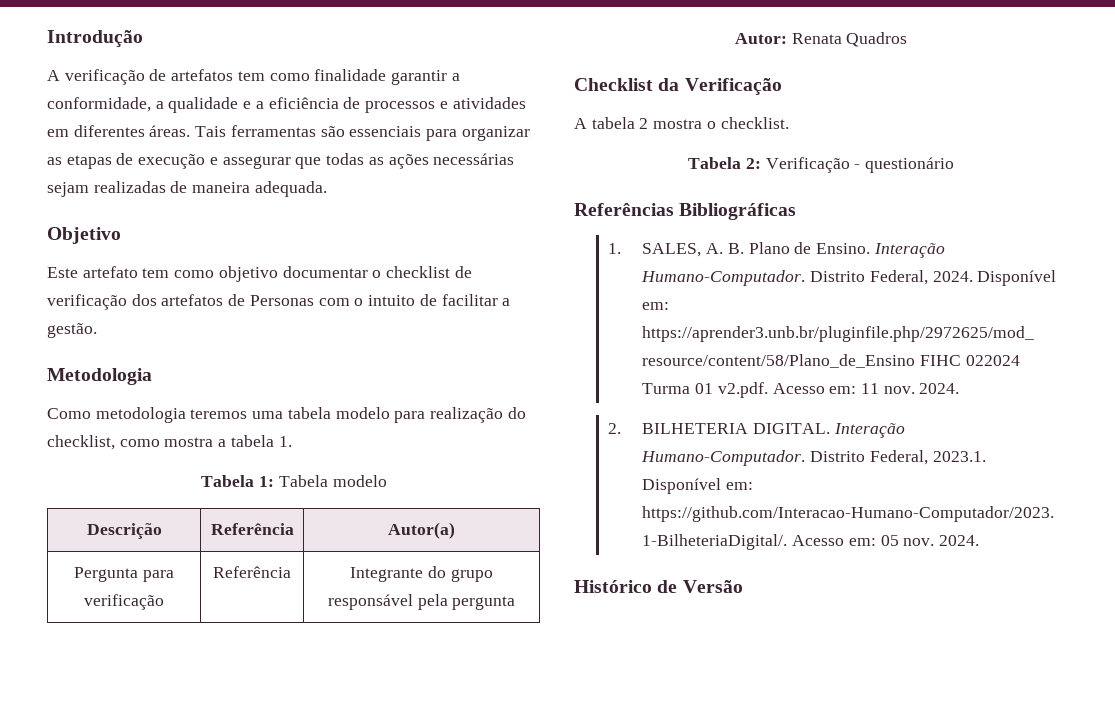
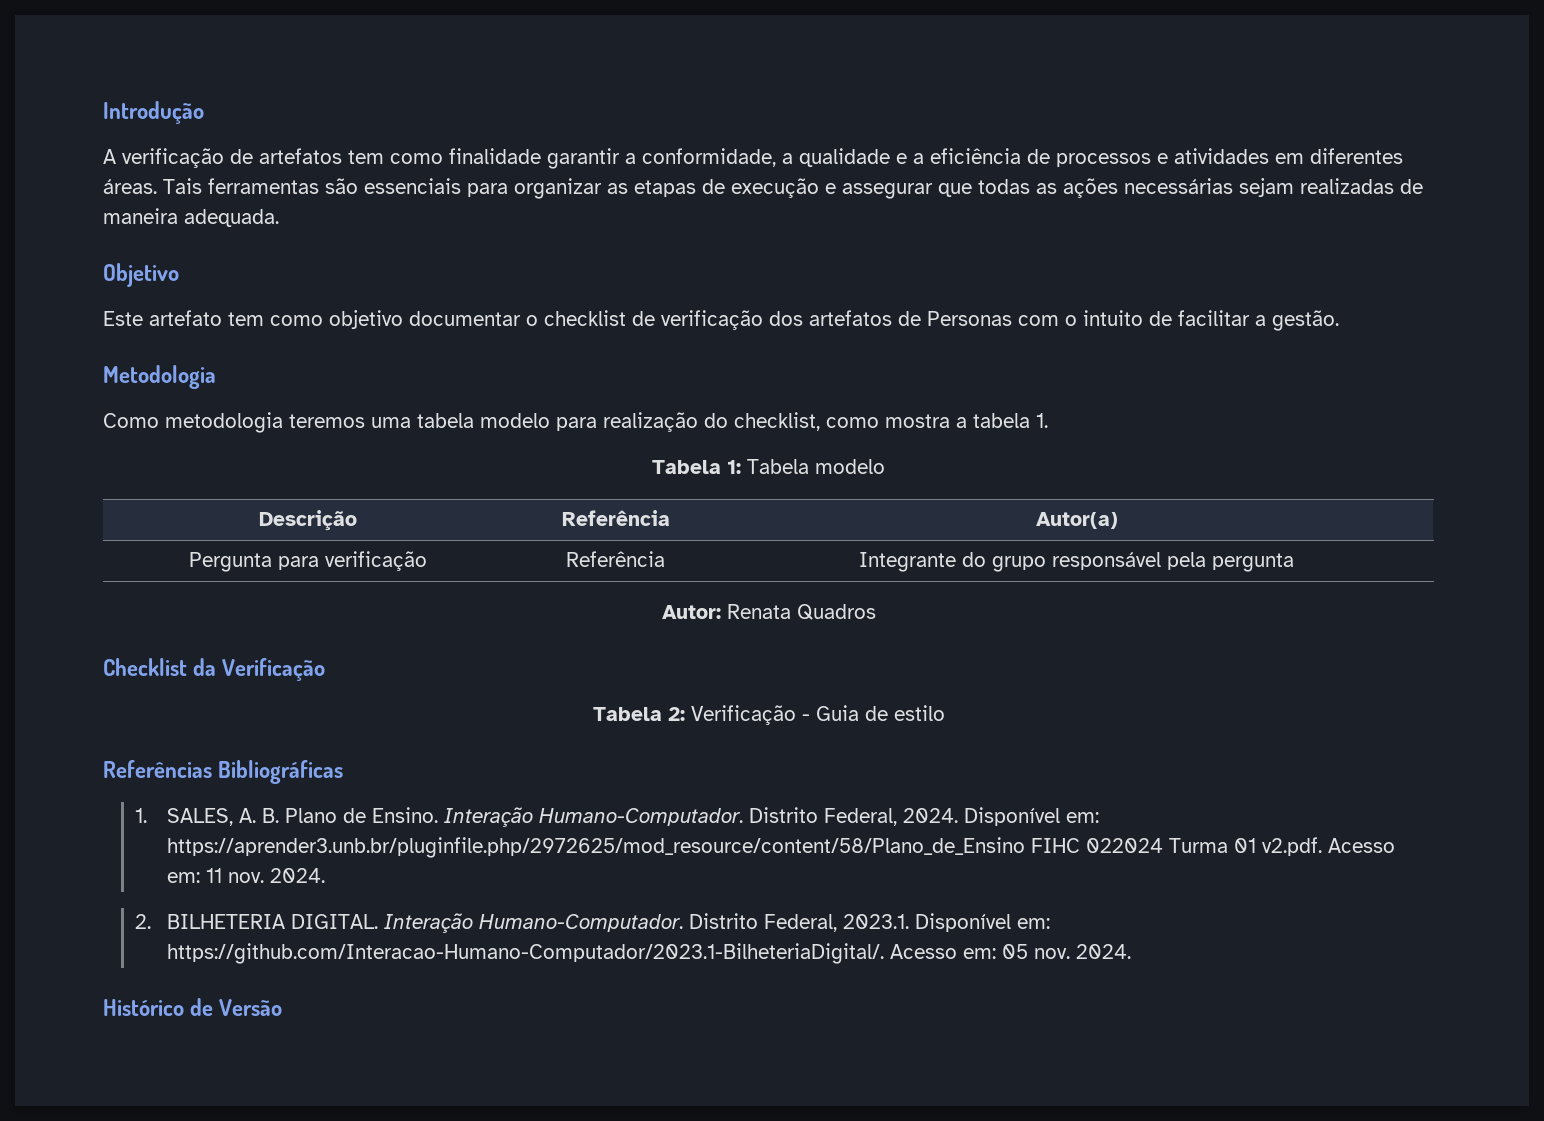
- A tabela 2 mostra o checklist.
- Tabela 2: Verificação - questionário
+ Tabela 2: Verificação - Guia de estilo

